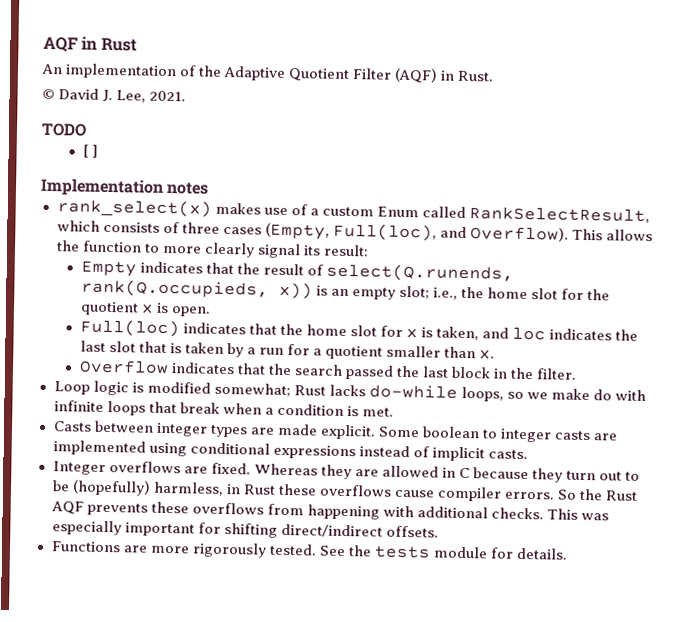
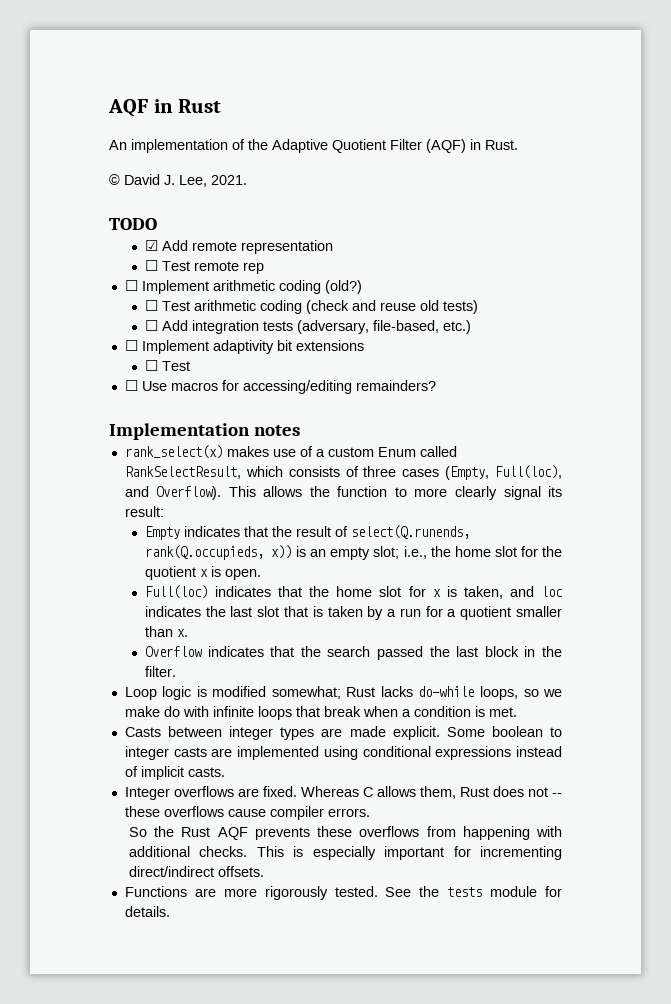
- [ ]
+ ☑ Add remote representation
+ ☐ Test remote rep
+ ☐ Implement arithmetic coding (old?)
+ ☐ Test arithmetic coding (check and reuse old tests)
+ ☐ Add integration tests (adversary, file-based, etc.)
+ ☐ Implement adaptivity bit extensions
+ ☐ Test
+ ☐ Use macros for accessing/editing remainders?
- Whereas they are allowed in C because they turn out to be (hopefully) harmless, in Rust these overflows cause compiler errors. So the Rust AQF prevents these overflows from happening with additional checks.
+ Whereas C allows them, Rust does not -- these overflows cause compiler errors.
+ So the Rust AQF prevents these overflows from happening with additional checks.
- This was especially important for shifting direct/indirect offsets.
+ This is especially important for incrementing direct/indirect offsets.

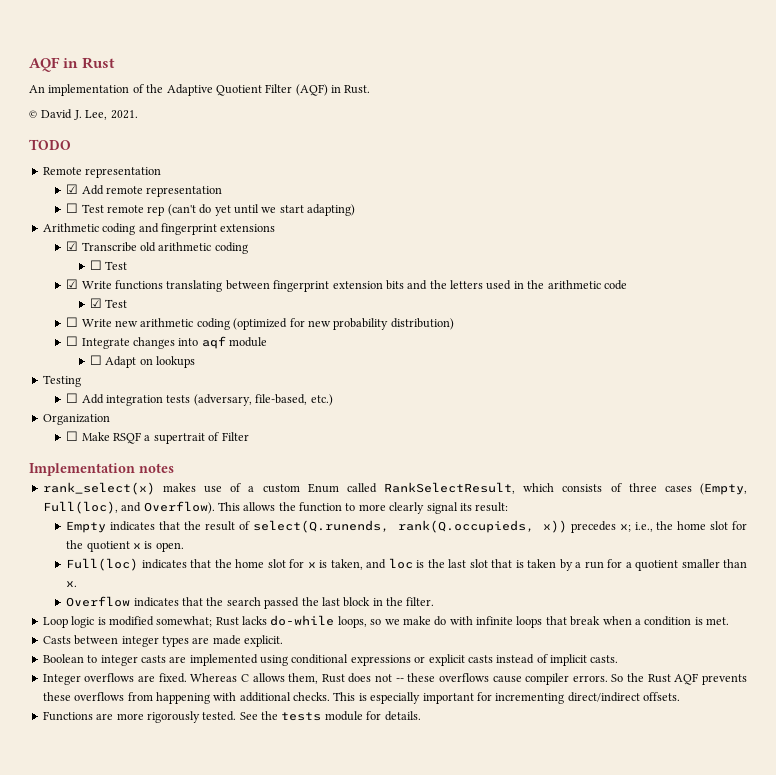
+ Remote representation
- ☐ Test remote rep
- ☐ Implement arithmetic coding (old?)
- ☐ Test arithmetic coding (check and reuse old tests)
+ ☐ Test remote rep (can't do yet until we start adapting)
+ Arithmetic coding and fingerprint extensions
+ ☑ Transcribe old arithmetic coding
+ ☐ Test
+ ☑ Write functions translating between fingerprint extension bits and the letters used in the arithmetic code
+ ☑ Test
+ ☐ Write new arithmetic coding (optimized for new probability distribution)
+ ☐ Integrate changes into aqf module
+ ☐ Adapt on lookups
+ Testing
- ☐ Implement adaptivity bit extensions
- ☐ Test
- ☐ Use macros for accessing/editing remainders?
+ Organization
+ ☐ Make RSQF a supertrait of Filter
- Empty indicates that the result of select(Q.runends, rank(Q.occupieds, x)) is an empty slot; i.e., the home slot for the quotient x is open.
+ Empty indicates that the result of select(Q.runends, rank(Q.occupieds, x)) precedes x; i.e., the home slot for the quotient x is open.
- Full(loc) indicates that the home slot for x is taken, and loc indicates the last slot that is taken by a run for a quotient smaller than x.
+ Full(loc) indicates that the home slot for x is taken, and loc is the last slot that is taken by a run for a quotient smaller than x.
- Casts between integer types are made explicit. Some boolean to integer casts are implemented using conditional expressions instead of implicit casts.
+ Casts between integer types are made explicit.
+ Boolean to integer casts are implemented using conditional expressions or explicit casts instead of implicit casts.
- Whereas C allows them, Rust does not -- these overflows cause compiler errors.
- So the Rust AQF prevents these overflows from happening with additional checks.
+ Whereas C allows them, Rust does not -- these overflows cause compiler errors. So the Rust AQF prevents these overflows from happening with additional checks.

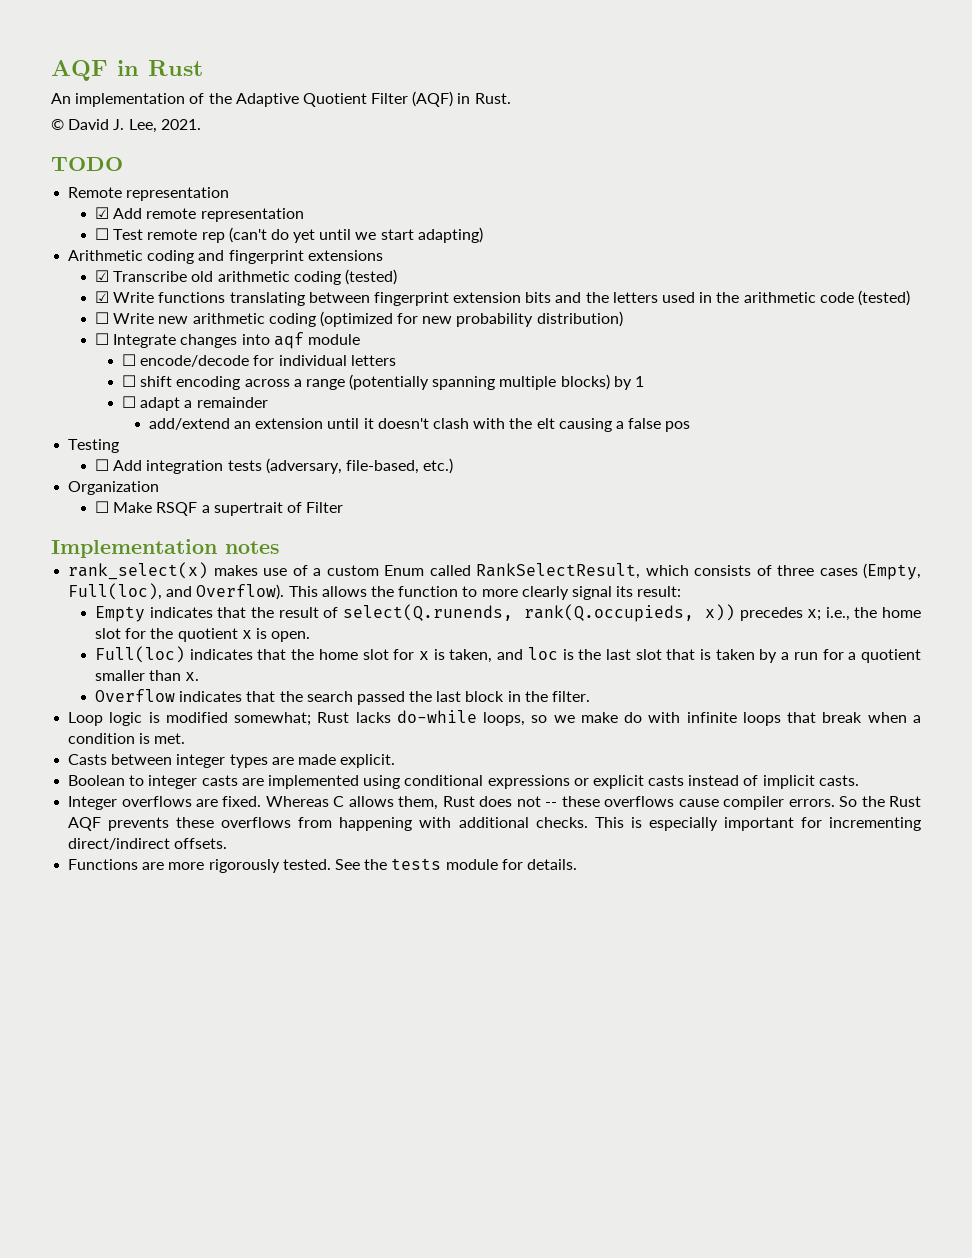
- ☑ Transcribe old arithmetic coding
- ☐ Test
+ ☑ Transcribe old arithmetic coding (tested)
- ☑ Write functions translating between fingerprint extension bits and the letters used in the arithmetic code
- ☑ Test
+ ☑ Write functions translating between fingerprint extension bits and the letters used in the arithmetic code (tested)
- ☐ Adapt on lookups
+ ☐ encode/decode for individual letters
+ ☐ shift encoding across a range (potentially spanning multiple blocks) by 1
+ ☐ adapt a remainder
+ add/extend an extension until it doesn't clash with the elt causing a false pos

